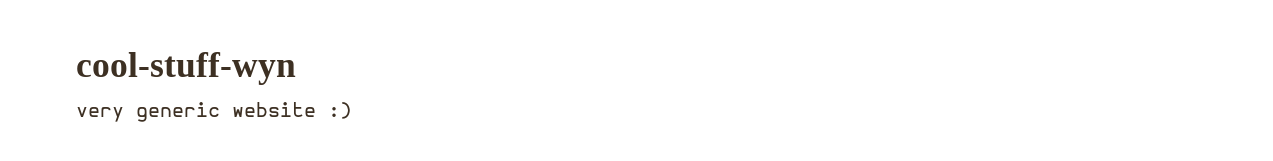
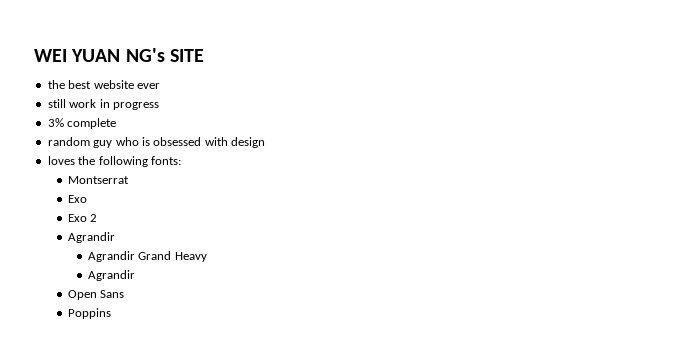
- cool-stuff-wyn
- very generic website :)
+ WEI YUAN NG's SITE
+ the best website ever
+ still work in progress
+ 3% complete
+ random guy who is obsessed with design
+ loves the following fonts:
+ Montserrat
+ Exo
+ Exo 2
+ Agrandir
+ Agrandir Grand Heavy
+ Agrandir
+ Open Sans
+ Poppins

